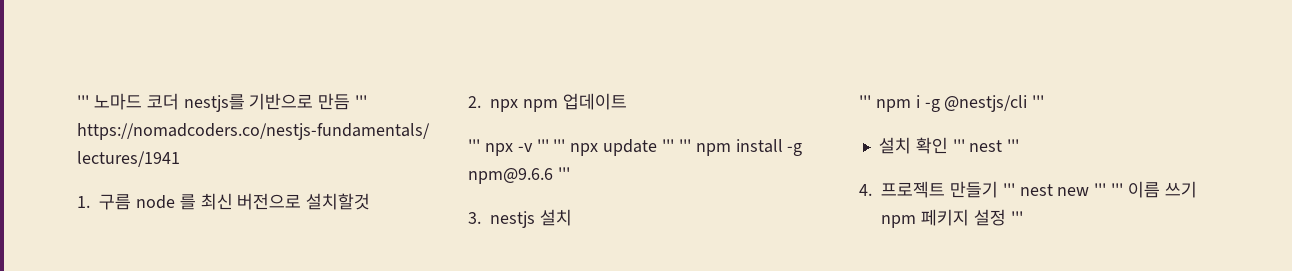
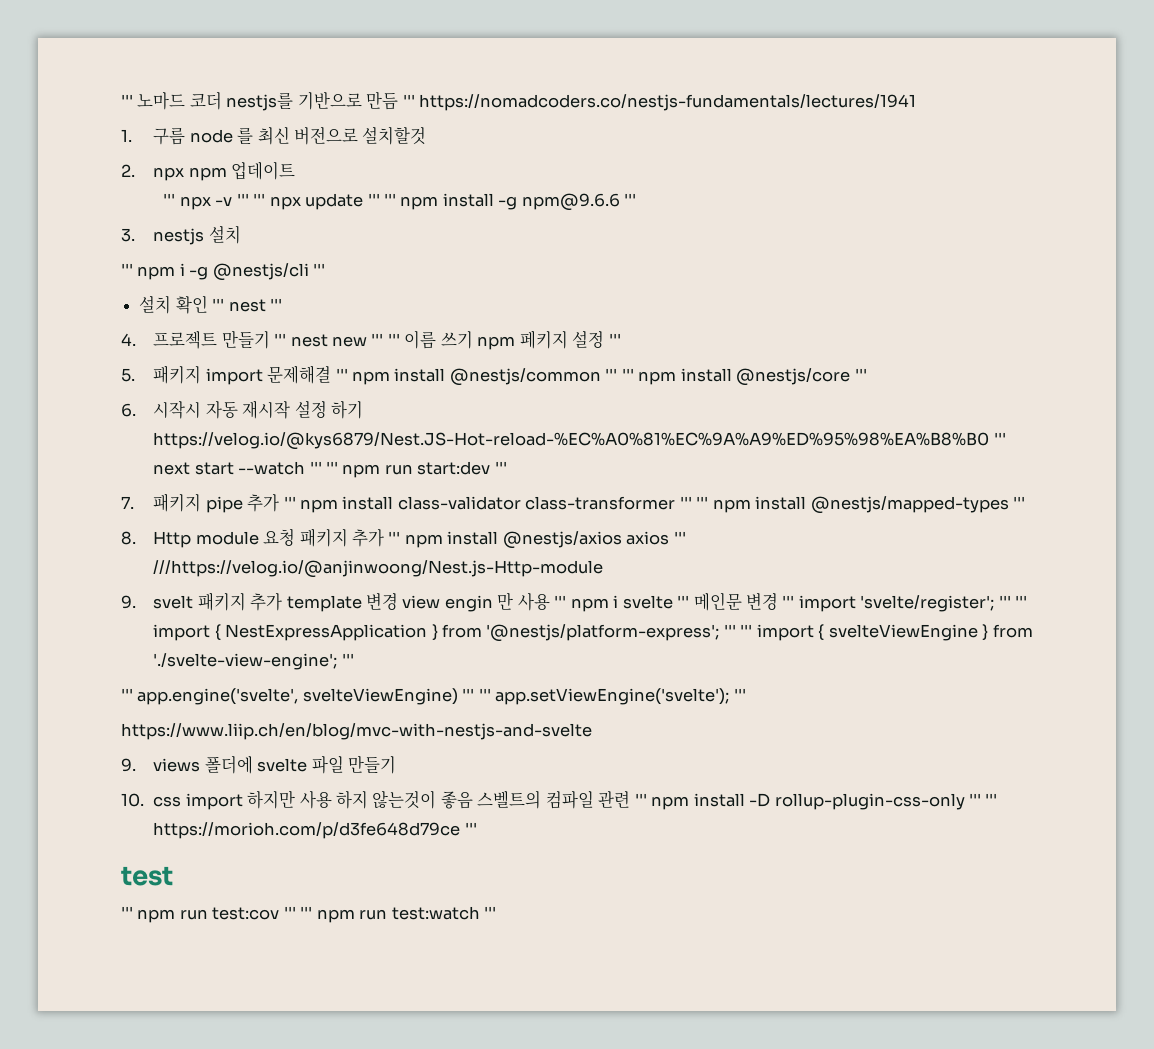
+ 5. 패키지 import 문제해결 ''' npm install @nestjs/common ''' ''' npm install @nestjs/core '''
+ 6. 시작시 자동 재시작 설정 하기 https://velog.io/@kys6879/Nest.JS-Hot-reload-%EC%A0%81%EC%9A%A9%ED%95%98%EA%B8%B0 ''' next start --watch ''' ''' npm run start:dev '''
+ 7. 패키지 pipe 추가 ''' npm install class-validator class-transformer ''' ''' npm install @nestjs/mapped-types '''
+ 8. Http module 요청 패키지 추가 ''' npm install @nestjs/axios axios ''' ///https://velog.io/@anjinwoong/Nest.js-Http-module
+ 9. svelt 패키지 추가 template 변경 view engin 만 사용 ''' npm i svelte ''' 메인문 변경 ''' import 'svelte/register'; ''' ''' import { NestExpressApplication } from '@nestjs/platform-express'; ''' ''' import { svelteViewEngine } from './svelte-view-engine'; '''
+ ''' app.engine('svelte', svelteViewEngine) ''' ''' app.setViewEngine('svelte'); '''
+ https://www.liip.ch/en/blog/mvc-with-nestjs-and-svelte
+ 9. views 폴더에 svelte 파일 만들기
+ 10. css import 하지만 사용 하지 않는것이 좋음 스벨트의 컴파일 관련 ''' npm install -D rollup-plugin-css-only ''' ''' https://morioh.com/p/d3fe648d79ce '''
+ test
+ ''' npm run test:cov ''' ''' npm run test:watch '''

